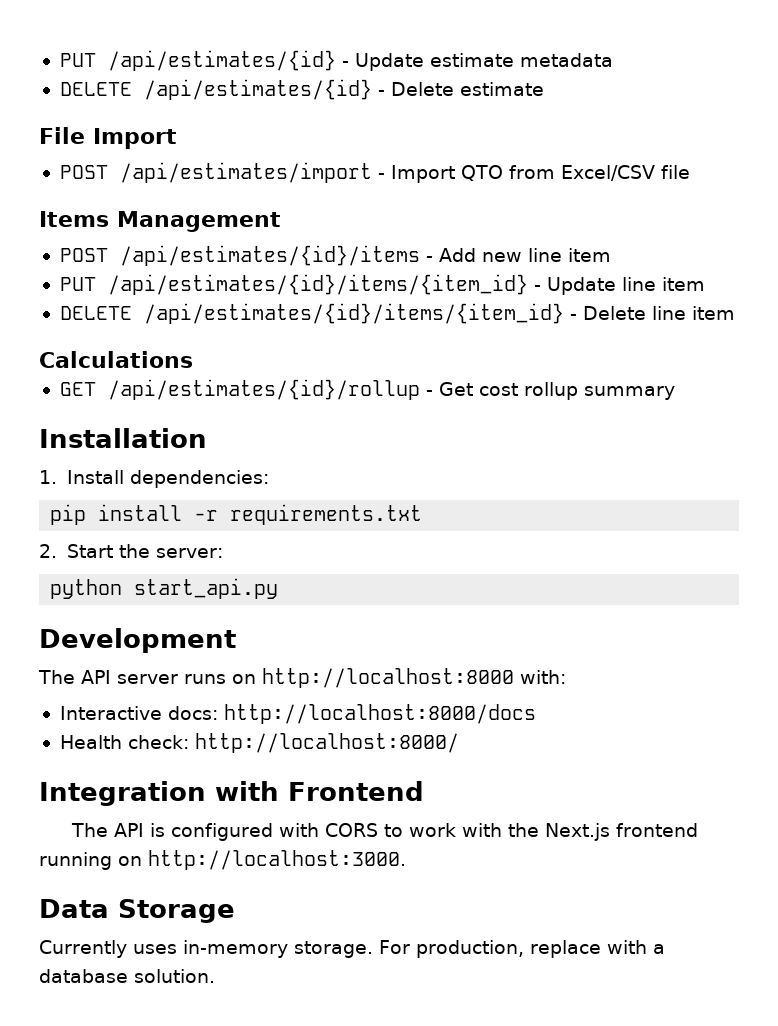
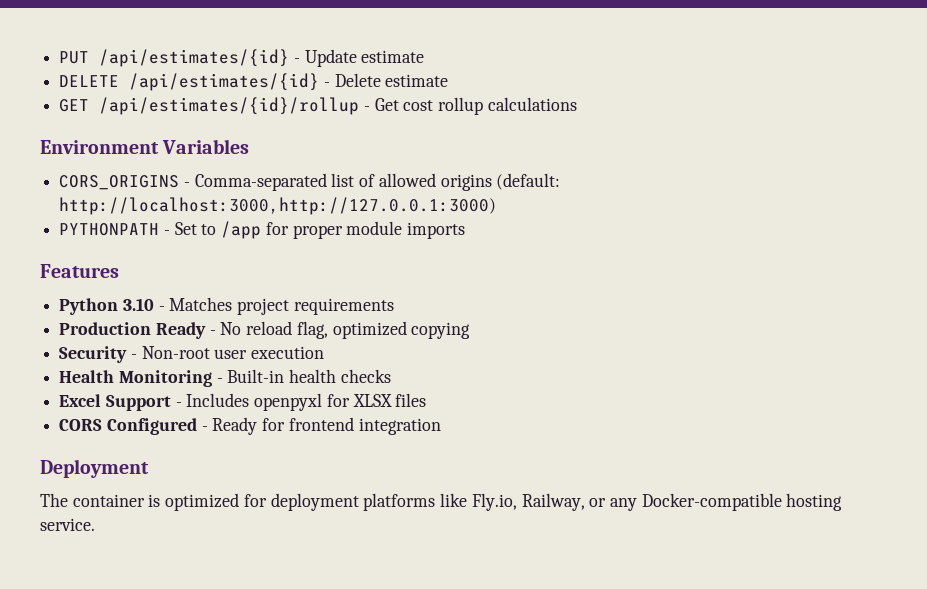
- PUT /api/estimates/{id} - Update estimate metadata
+ PUT /api/estimates/{id} - Update estimate
- File Import
- POST /api/estimates/import - Import QTO from Excel/CSV file
- Items Management
- POST /api/estimates/{id}/items - Add new line item
- PUT /api/estimates/{id}/items/{item_id} - Update line item
- DELETE /api/estimates/{id}/items/{item_id} - Delete line item
- Calculations
- GET /api/estimates/{id}/rollup - Get cost rollup summary
- Installation
- 1. Install dependencies:
- pip install -r requirements.txt
- 2. Start the server:
- python start_api.py
- Development
- The API server runs on http://localhost:8000 with:
- Interactive docs: http://localhost:8000/docs
- Health check: http://localhost:8000/
- Integration with Frontend
- The API is configured with CORS to work with the Next.js frontend running on http://localhost:3000.
- Data Storage
- Currently uses in-memory storage. For production, replace with a database solution.
+ GET /api/estimates/{id}/rollup - Get cost rollup calculations
+ Environment Variables
+ CORS_ORIGINS - Comma-separated list of allowed origins (default: http://localhost:3000,http://127.0.0.1:3000)
+ PYTHONPATH - Set to /app for proper module imports
+ Features
+ Python 3.10 - Matches project requirements
+ Production Ready - No reload flag, optimized copying
+ Security - Non-root user execution
+ Health Monitoring - Built-in health checks
+ Excel Support - Includes openpyxl for XLSX files
+ CORS Configured - Ready for frontend integration
+ Deployment
+ The container is optimized for deployment platforms like Fly.io, Railway, or any Docker-compatible hosting service.

